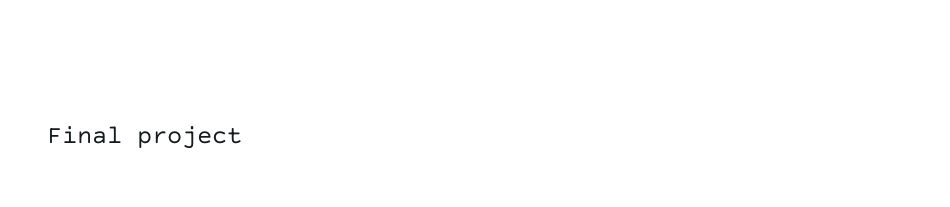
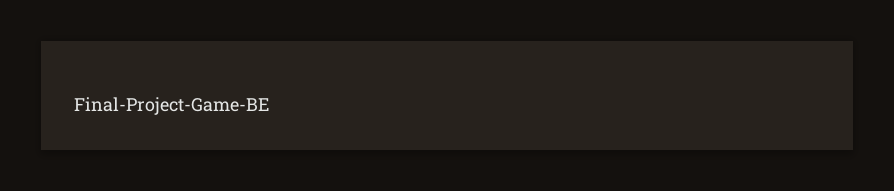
- Final project
+ Final-Project-Game-BE

